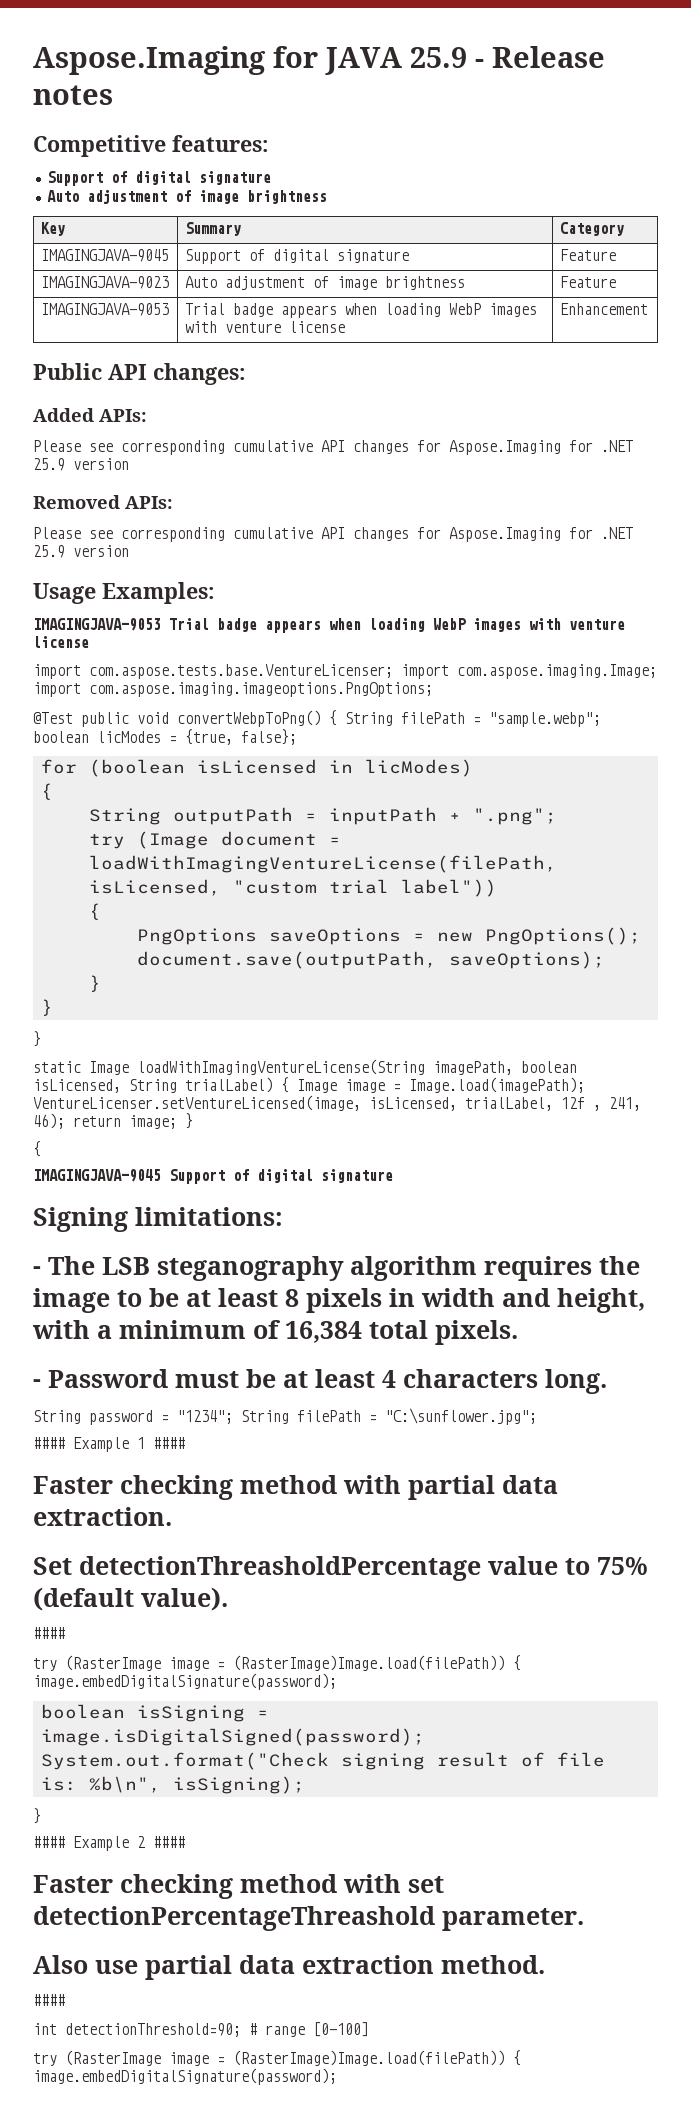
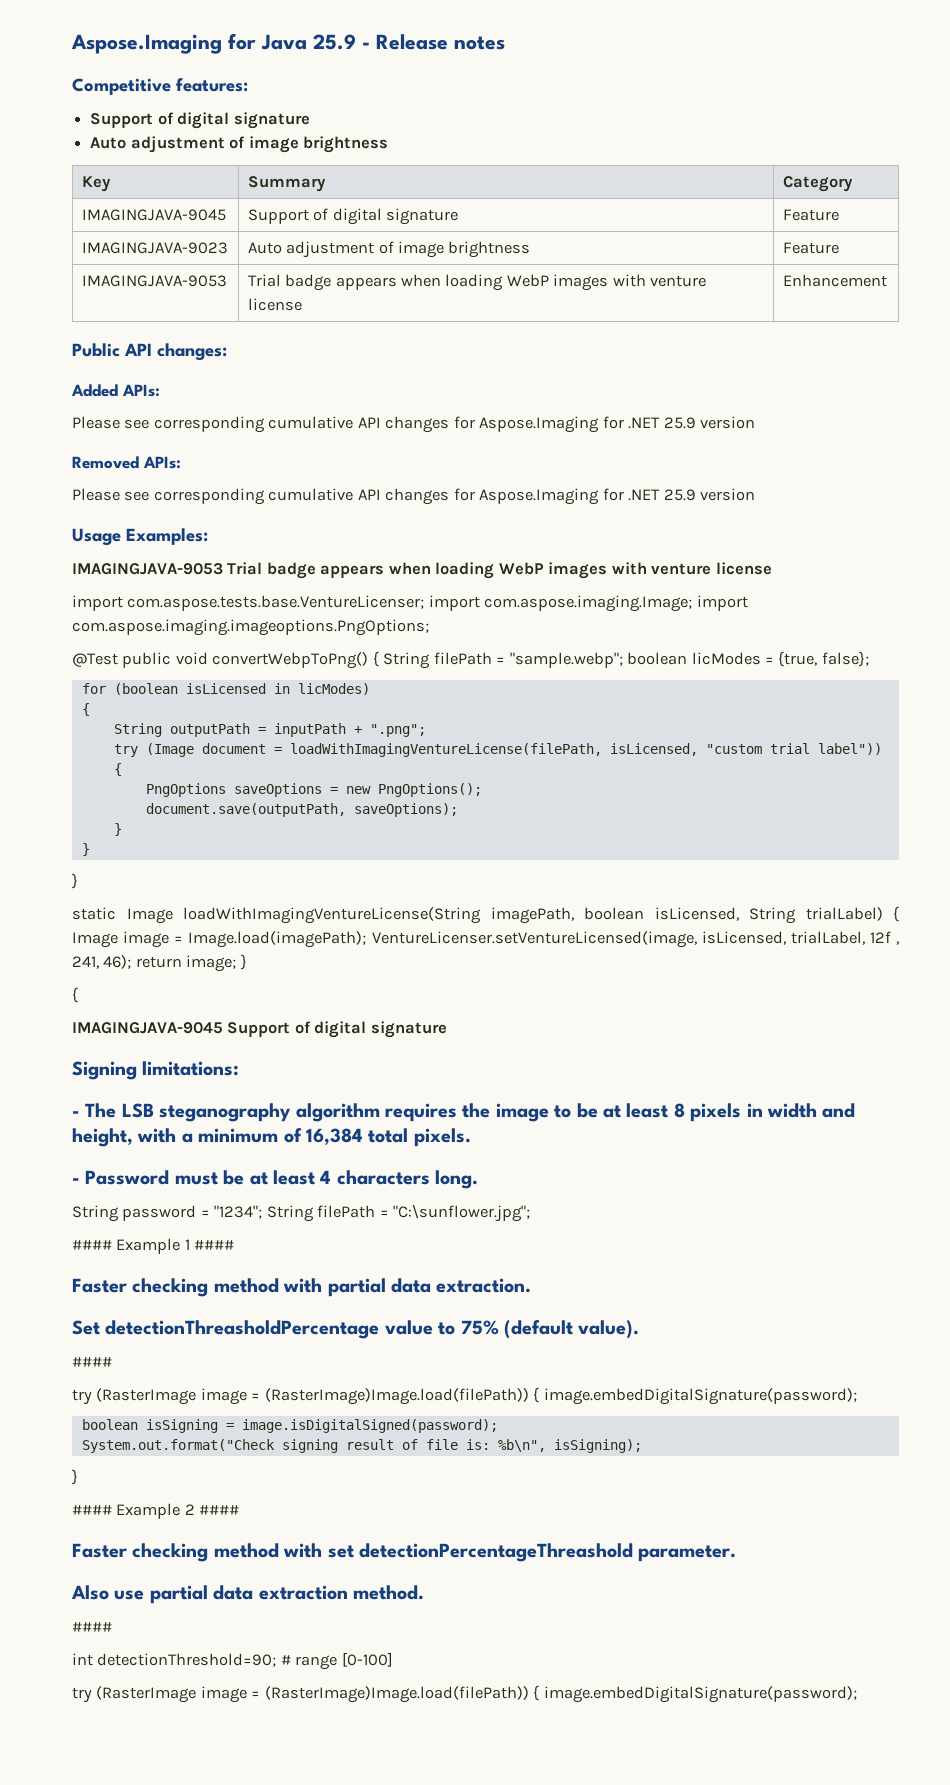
- Aspose.Imaging for JAVA 25.9 - Release notes
+ Aspose.Imaging for Java 25.9 - Release notes

